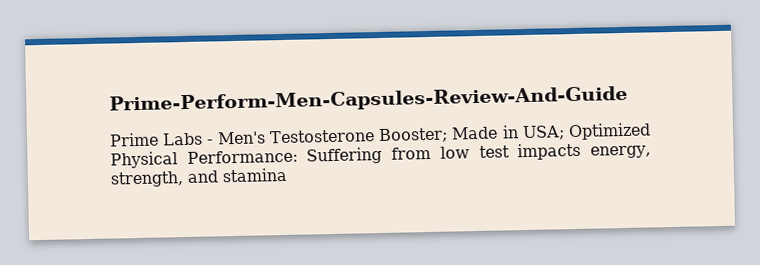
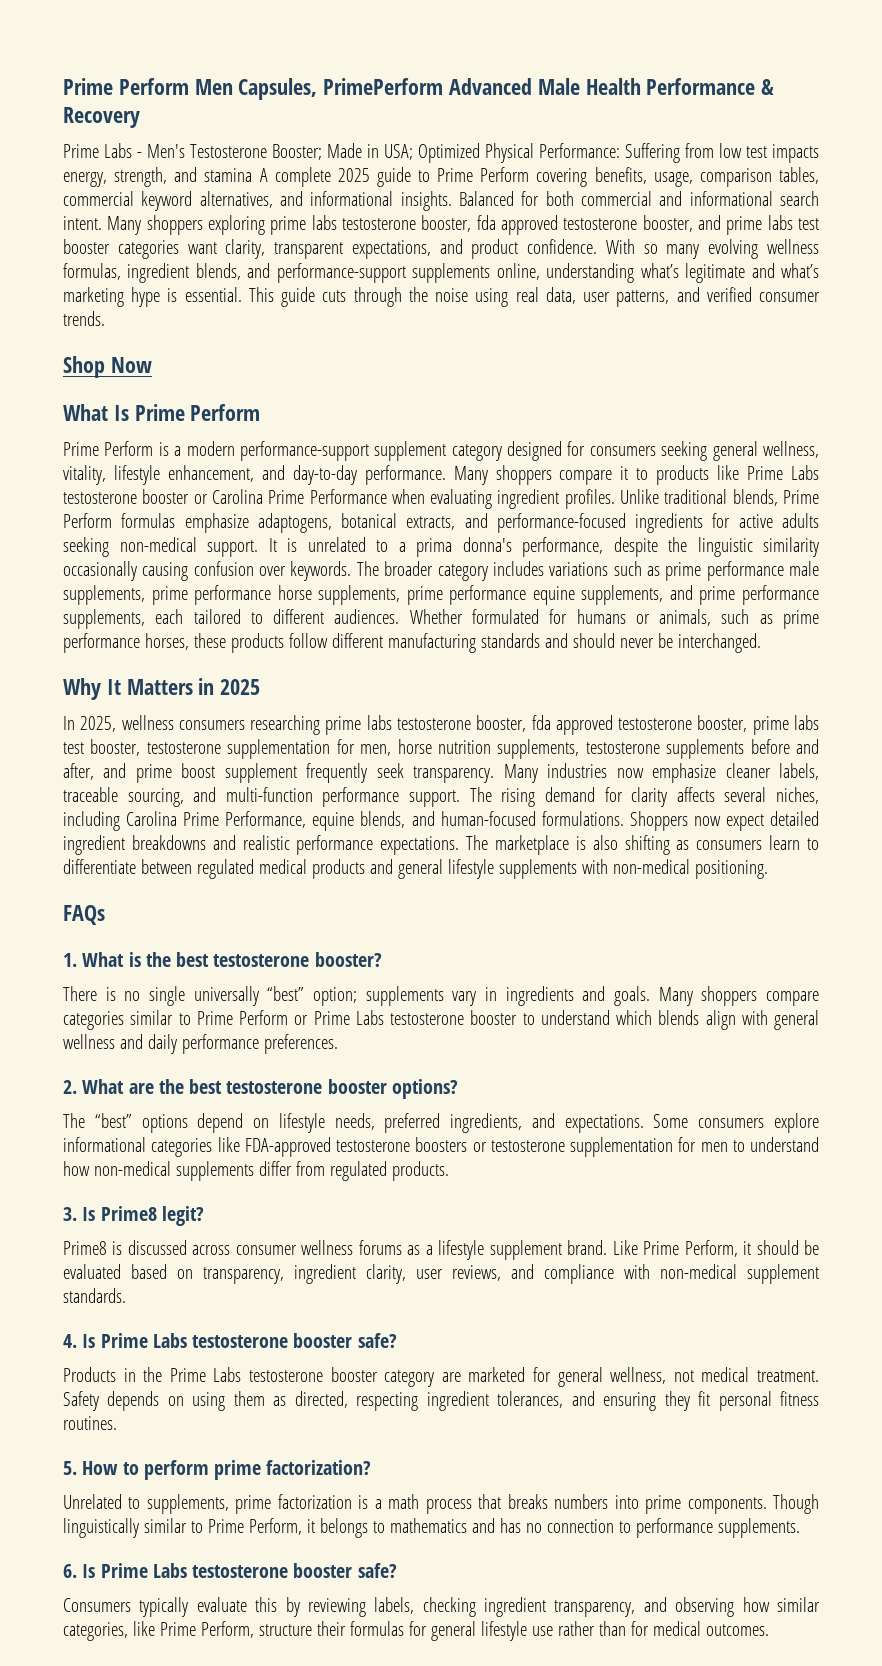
- Prime-Perform-Men-Capsules-Review-And-Guide
+ Prime Perform Men Capsules, PrimePerform Advanced Male Health Performance & Recovery
- Prime Labs - Men's Testosterone Booster; Made in USA; Optimized Physical Performance: Suffering from low test impacts energy, strength, and stamina
+ Prime Labs - Men's Testosterone Booster; Made in USA; Optimized Physical Performance: Suffering from low test impacts energy, strength, and stamina A complete 2025 guide to Prime Perform covering benefits, usage, comparison tables, commercial keyword alternatives, and informational insights. Balanced for both commercial and informational search intent. Many shoppers exploring prime labs testosterone booster, fda approved testosterone booster, and prime labs test booster categories want clarity, transparent expectations, and product confidence. With so many evolving wellness formulas, ingredient blends, and performance-support supplements online, understanding what’s legitimate and what’s marketing hype is essential. This guide cuts through the noise using real data, user patterns, and verified consumer trends.
+ Shop Now
+ What Is Prime Perform
+ Prime Perform is a modern performance-support supplement category designed for consumers seeking general wellness, vitality, lifestyle enhancement, and day-to-day performance. Many shoppers compare it to products like Prime Labs testosterone booster or Carolina Prime Performance when evaluating ingredient profiles. Unlike traditional blends, Prime Perform formulas emphasize adaptogens, botanical extracts, and performance-focused ingredients for active adults seeking non-medical support. It is unrelated to a prima donna's performance, despite the linguistic similarity occasionally causing confusion over keywords. The broader category includes variations such as prime performance male supplements, prime performance horse supplements, prime performance equine supplements, and prime performance supplements, each tailored to different audiences. Whether formulated for humans or animals, such as prime performance horses, these products follow different manufacturing standards and should never be interchanged.
+ Why It Matters in 2025
+ In 2025, wellness consumers researching prime labs testosterone booster, fda approved testosterone booster, prime labs test booster, testosterone supplementation for men, horse nutrition supplements, testosterone supplements before and after, and prime boost supplement frequently seek transparency. Many industries now emphasize cleaner labels, traceable sourcing, and multi-function performance support. The rising demand for clarity affects several niches, including Carolina Prime Performance, equine blends, and human-focused formulations. Shoppers now expect detailed ingredient breakdowns and realistic performance expectations. The marketplace is also shifting as consumers learn to differentiate between regulated medical products and general lifestyle supplements with non-medical positioning.
+ FAQs
+ 1. What is the best testosterone booster?
+ There is no single universally “best” option; supplements vary in ingredients and goals. Many shoppers compare categories similar to Prime Perform or Prime Labs testosterone booster to understand which blends align with general wellness and daily performance preferences.
+ 2. What are the best testosterone booster options?
+ The “best” options depend on lifestyle needs, preferred ingredients, and expectations. Some consumers explore informational categories like FDA-approved testosterone boosters or testosterone supplementation for men to understand how non-medical supplements differ from regulated products.
+ 3. Is Prime8 legit?
+ Prime8 is discussed across consumer wellness forums as a lifestyle supplement brand. Like Prime Perform, it should be evaluated based on transparency, ingredient clarity, user reviews, and compliance with non-medical supplement standards.
+ 4. Is Prime Labs testosterone booster safe?
+ Products in the Prime Labs testosterone booster category are marketed for general wellness, not medical treatment. Safety depends on using them as directed, respecting ingredient tolerances, and ensuring they fit personal fitness routines.
+ 5. How to perform prime factorization?
+ Unrelated to supplements, prime factorization is a math process that breaks numbers into prime components. Though linguistically similar to Prime Perform, it belongs to mathematics and has no connection to performance supplements.
+ 6. Is Prime Labs testosterone booster safe?
+ Consumers typically evaluate this by reviewing labels, checking ingredient transparency, and observing how similar categories, like Prime Perform, structure their formulas for general lifestyle use rather than for medical outcomes.

